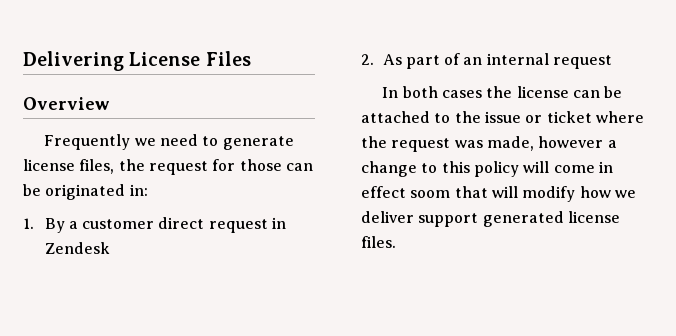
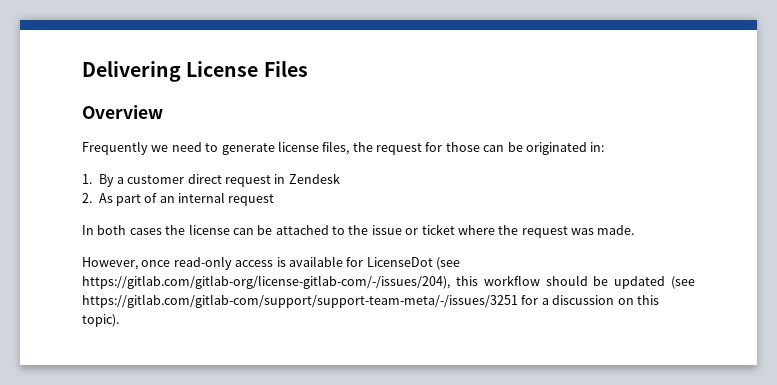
- In both cases the license can be attached to the issue or ticket where the request was made, however a change to this policy will come in effect soom that will modify how we deliver support generated license files.
+ In both cases the license can be attached to the issue or ticket where the request was made.
+ However, once read-only access is available for LicenseDot (see https://gitlab.com/gitlab-org/license-gitlab-com/-/issues/204), this workflow should be updated (see https://gitlab.com/gitlab-com/support/support-team-meta/-/issues/3251 for a discussion on this topic).

